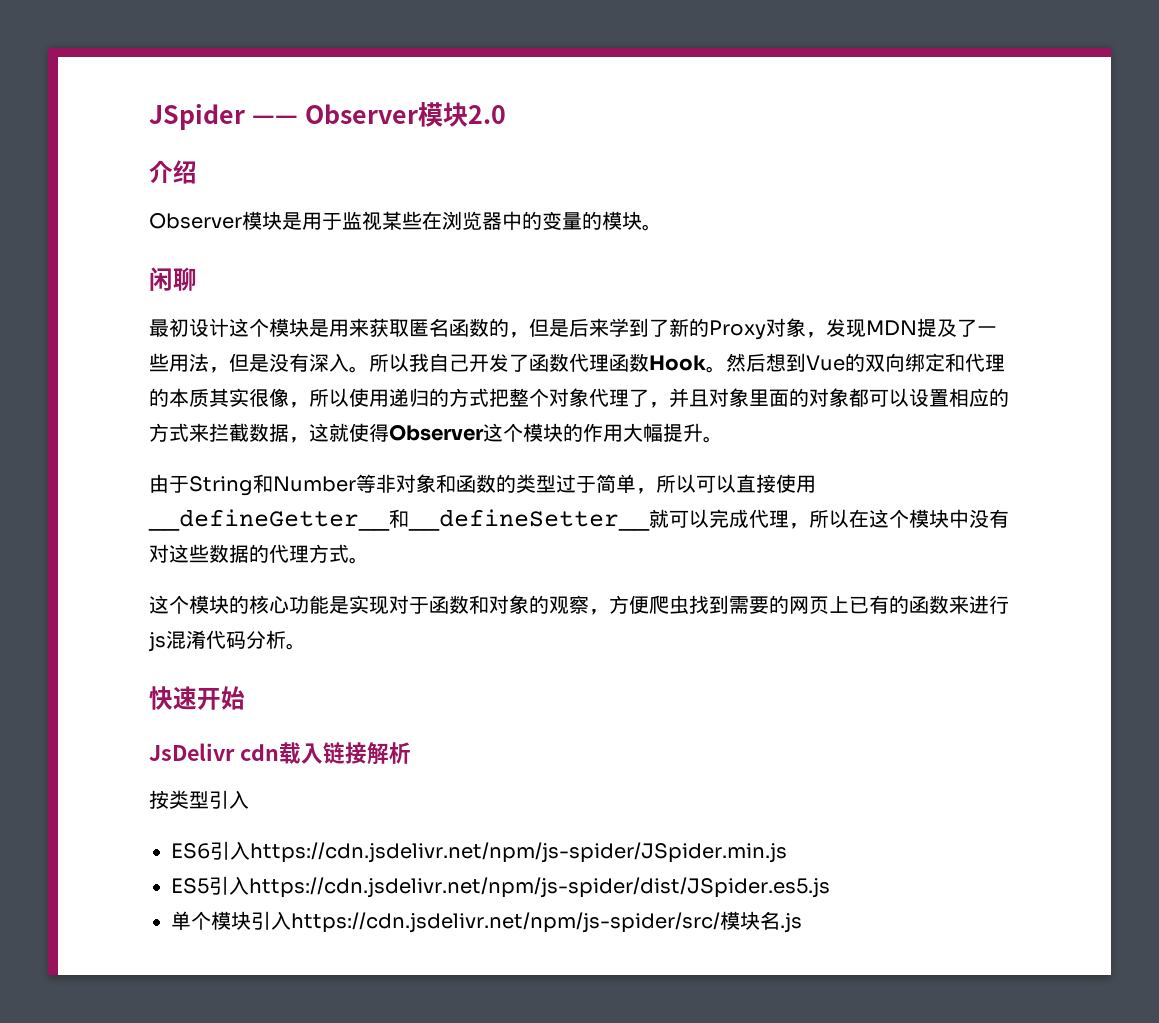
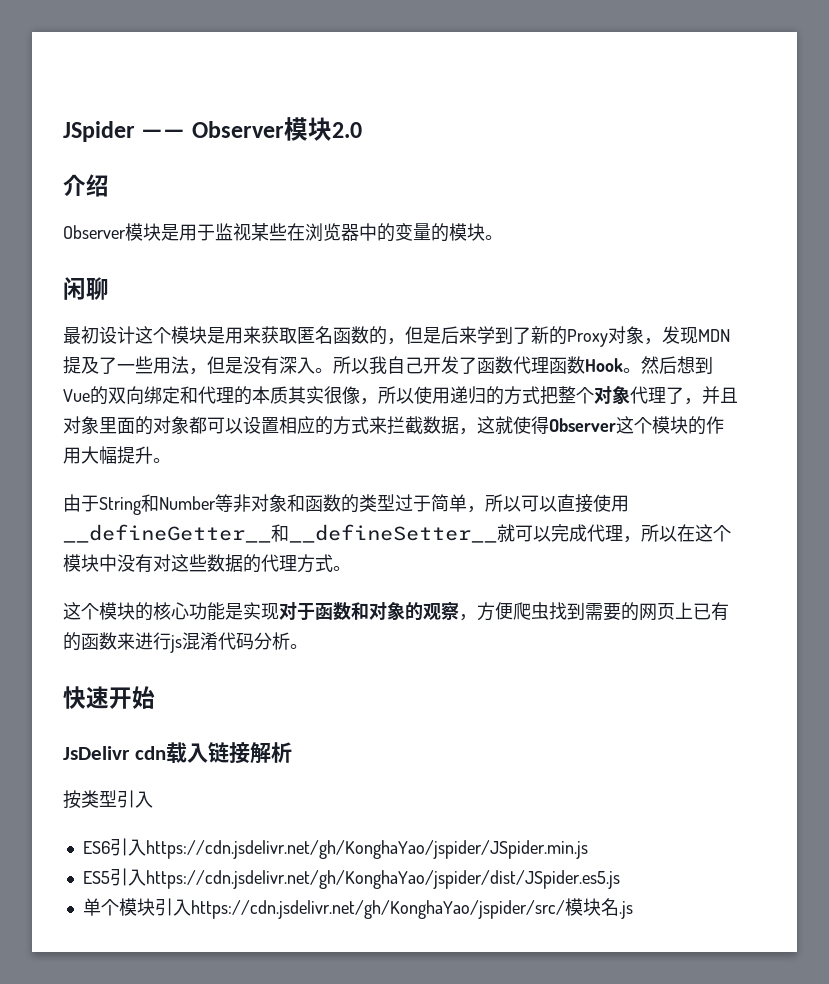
- ES6引入https://cdn.jsdelivr.net/npm/js-spider/JSpider.min.js
+ ES6引入https://cdn.jsdelivr.net/gh/KonghaYao/jspider/JSpider.min.js
- ES5引入https://cdn.jsdelivr.net/npm/js-spider/dist/JSpider.es5.js
+ ES5引入https://cdn.jsdelivr.net/gh/KonghaYao/jspider/dist/JSpider.es5.js
- 单个模块引入https://cdn.jsdelivr.net/npm/js-spider/src/模块名.js
+ 单个模块引入https://cdn.jsdelivr.net/gh/KonghaYao/jspider/src/模块名.js

